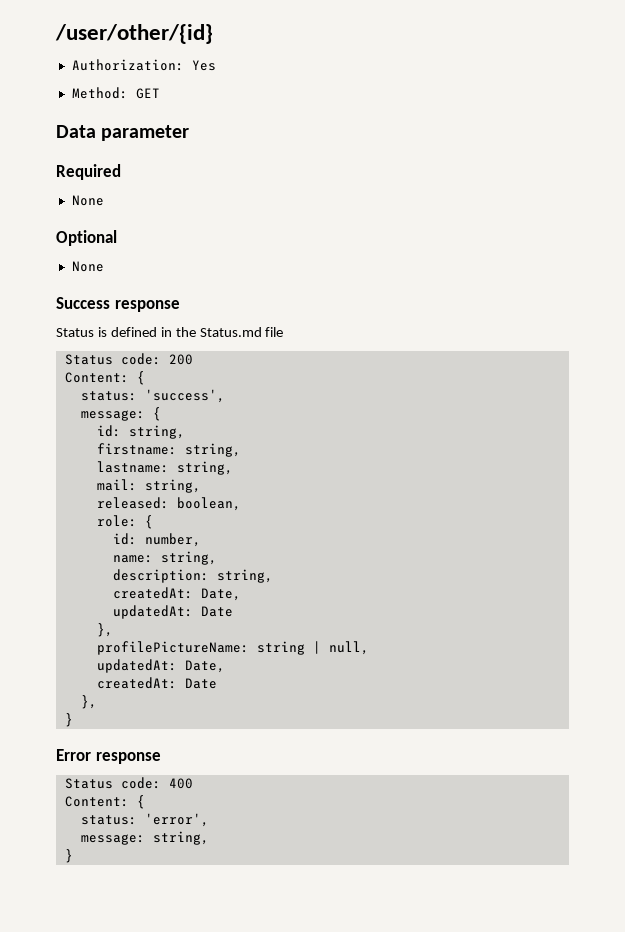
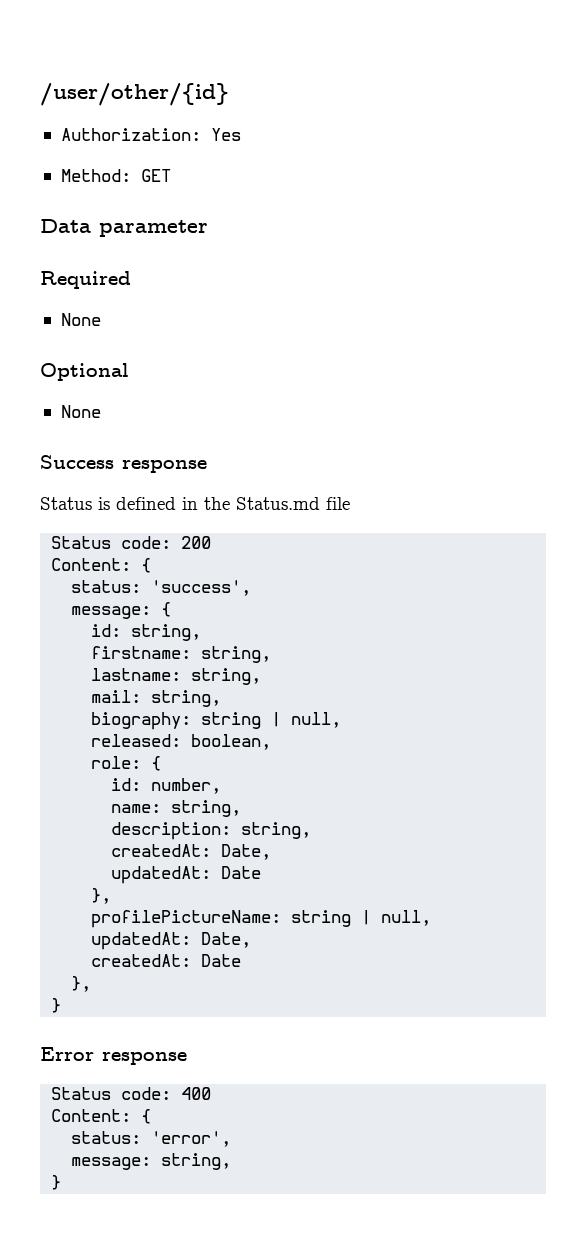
+ biography: string | null,

